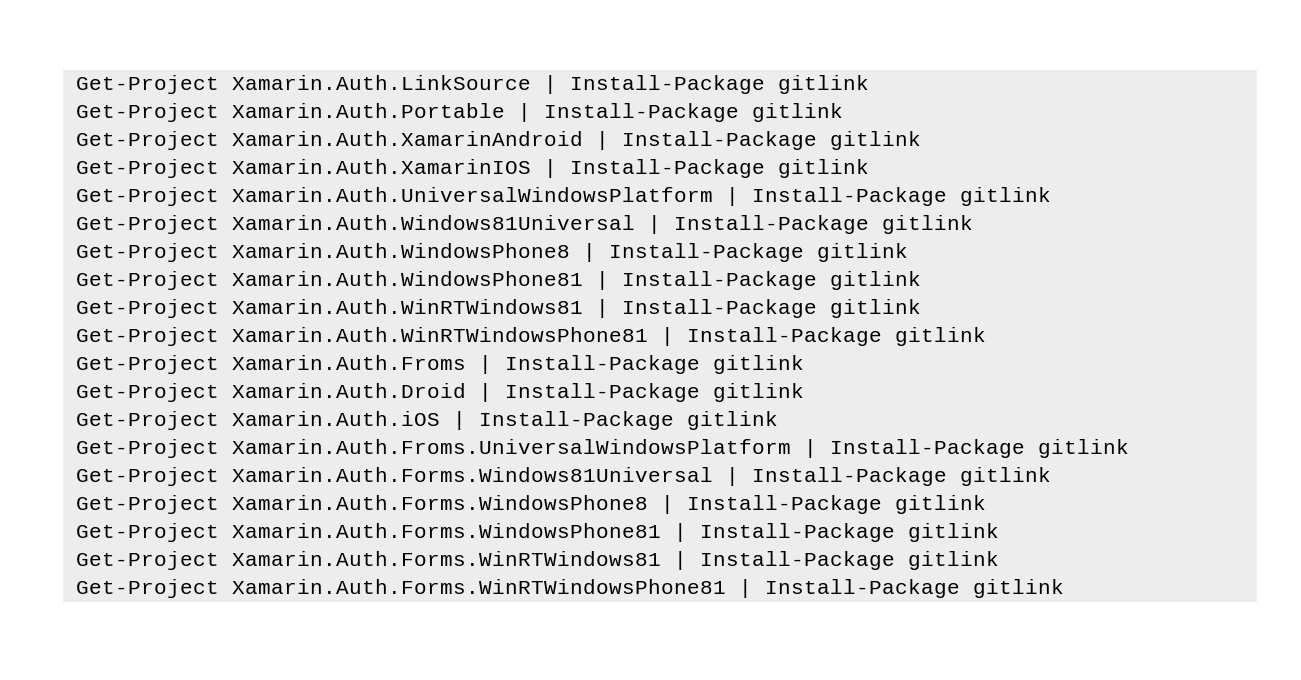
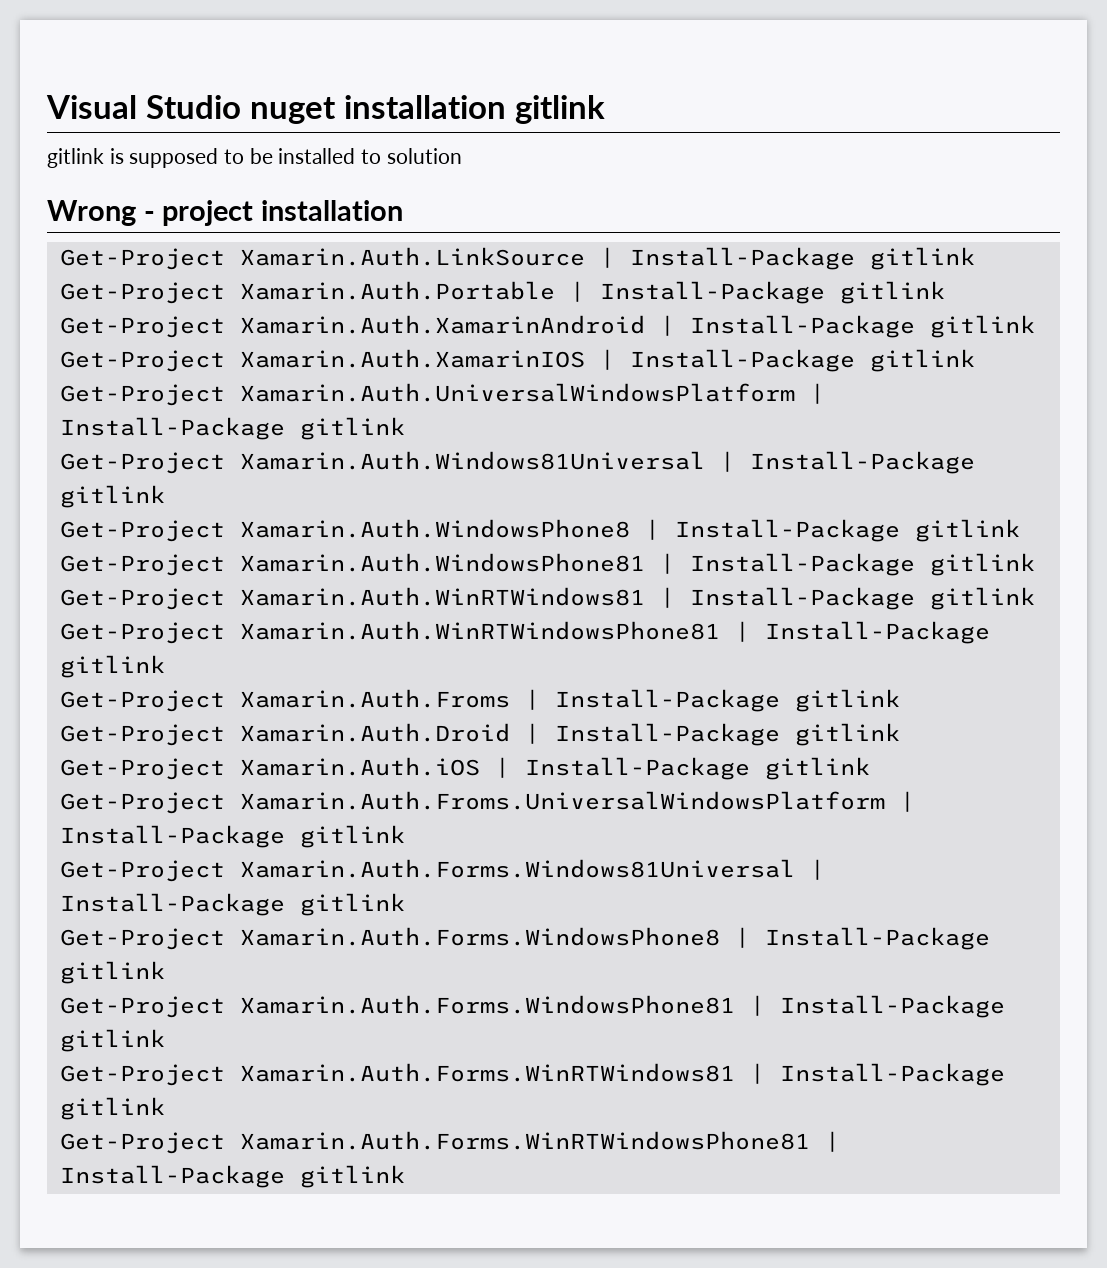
+ Visual Studio nuget installation gitlink
+ gitlink is supposed to be installed to solution
+ Wrong - project installation

